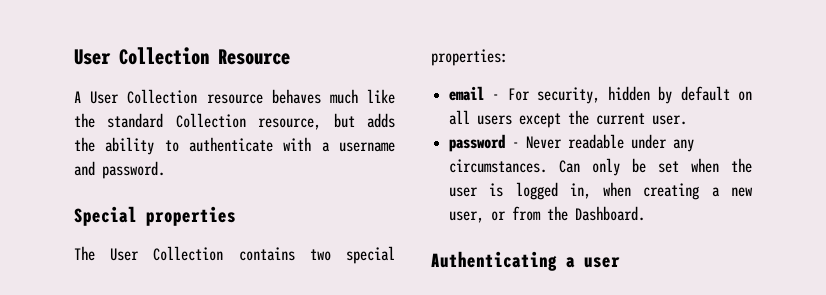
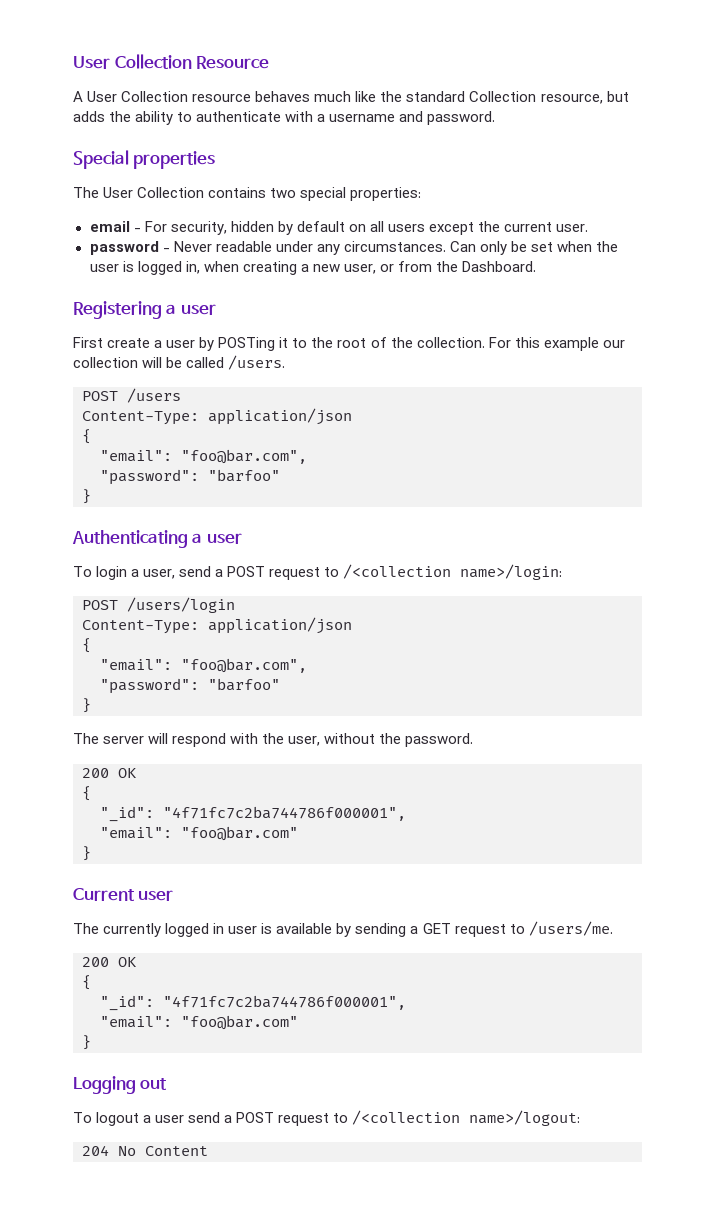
+ Registering a user
+ First create a user by POSTing it to the root of the collection. For this example our collection will be called /users.
+ POST /users
+ Content-Type: application/json
+ {
+ "email": "foo@bar.com",
+ "password": "barfoo"
+ }
  Authenticating a user
+ To login a user, send a POST request to /<collection name>/login:
+ POST /users/login
+ Content-Type: application/json
+ {
+ "email": "foo@bar.com",
+ "password": "barfoo"
+ }
+ The server will respond with the user, without the password.
+ 200 OK
+ {
+ "_id": "4f71fc7c2ba744786f000001",
+ "email": "foo@bar.com"
+ }
+ Current user
+ The currently logged in user is available by sending a GET request to /users/me.
+ 200 OK
+ {
+ "_id": "4f71fc7c2ba744786f000001",
+ "email": "foo@bar.com"
+ }
+ Logging out
+ To logout a user send a POST request to /<collection name>/logout:
+ 204 No Content

